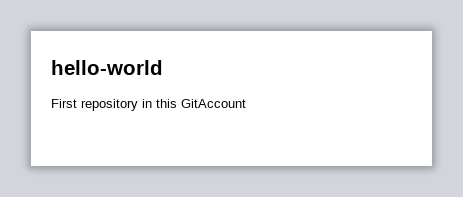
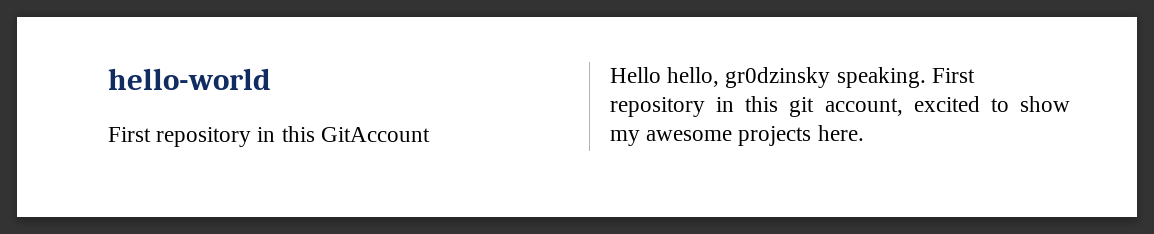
+ Hello hello, gr0dzinsky speaking. First repository in this git account, excited to show my awesome projects here.

